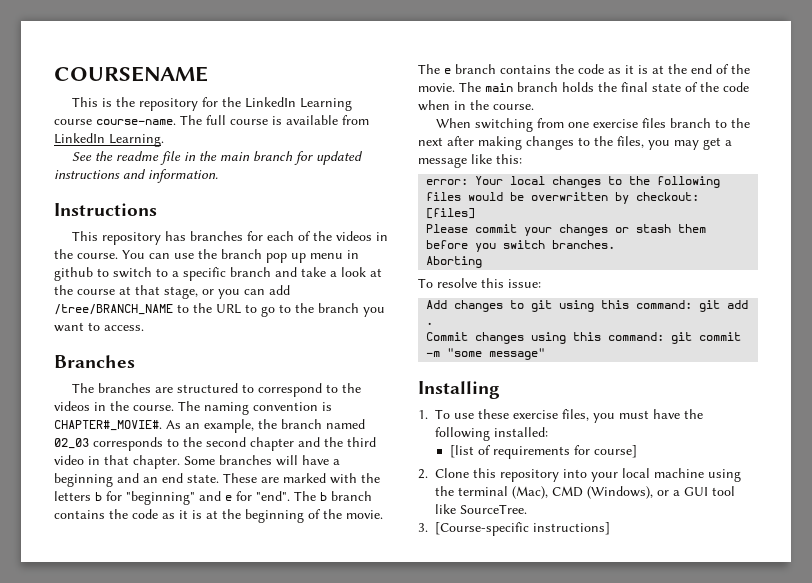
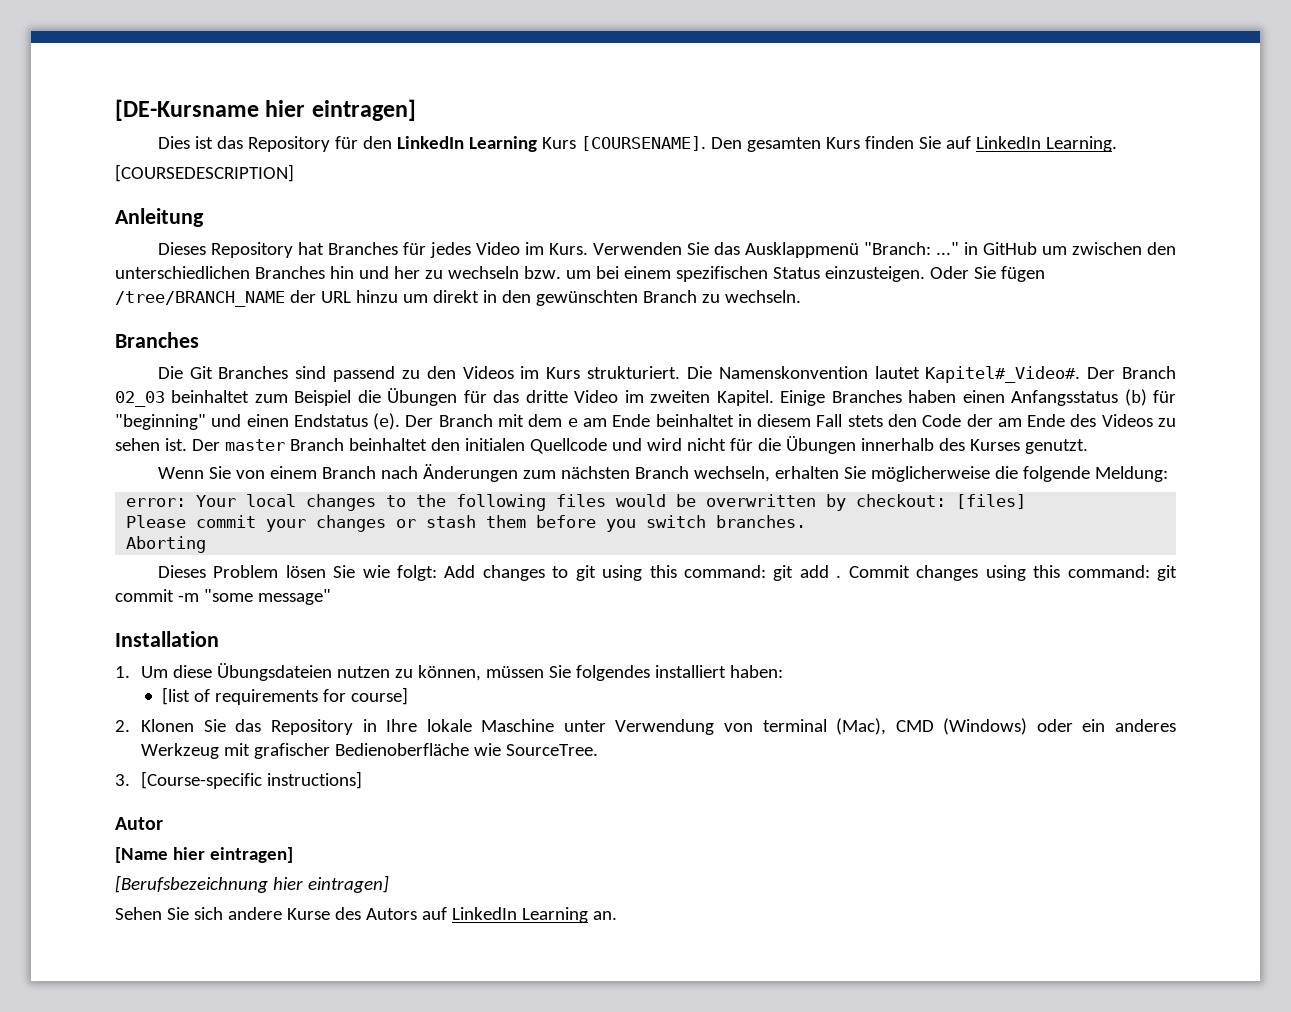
- COURSENAME
- This is the repository for the LinkedIn Learning course course-name. The full course is available from LinkedIn Learning.
- See the readme file in the main branch for updated instructions and information.
- Instructions
- This repository has branches for each of the videos in the course. You can use the branch pop up menu in github to switch to a specific branch and take a look at the course at that stage, or you can add /tree/BRANCH_NAME to the URL to go to the branch you want to access.
+ [DE-Kursname hier eintragen]
+ Dies ist das Repository für den LinkedIn Learning Kurs [COURSENAME]. Den gesamten Kurs finden Sie auf LinkedIn Learning.
+ [COURSEDESCRIPTION]
+ Anleitung
+ Dieses Repository hat Branches für jedes Video im Kurs. Verwenden Sie das Ausklappmenü "Branch: ..." in GitHub um zwischen den unterschiedlichen Branches hin und her zu wechseln bzw. um bei einem spezifischen Status einzusteigen. Oder Sie fügen /tree/BRANCH_NAME der URL hinzu um direkt in den gewünschten Branch zu wechseln.
  Branches
- The branches are structured to correspond to the videos in the course. The naming convention is CHAPTER#_MOVIE#. As an example, the branch named 02_03 corresponds to the second chapter and the third video in that chapter. Some branches will have a beginning and an end state. These are marked with the letters b for "beginning" and e for "end". The b branch contains the code as it is at the beginning of the movie. The e branch contains the code as it is at the end of the movie. The main branch holds the final state of the code when in the course.
- When switching from one exercise files branch to the next after making changes to the files, you may get a message like this:
+ Die Git Branches sind passend zu den Videos im Kurs strukturiert. Die Namenskonvention lautet Kapitel#_Video#. Der Branch 02_03 beinhaltet zum Beispiel die Übungen für das dritte Video im zweiten Kapitel. Einige Branches haben einen Anfangsstatus (b) für "beginning" und einen Endstatus (e). Der Branch mit dem e am Ende beinhaltet in diesem Fall stets den Code der am Ende des Videos zu sehen ist. Der master Branch beinhaltet den initialen Quellcode und wird nicht für die Übungen innerhalb des Kurses genutzt.
+ Wenn Sie von einem Branch nach Änderungen zum nächsten Branch wechseln, erhalten Sie möglicherweise die folgende Meldung:
- To resolve this issue:
- Add changes to git using this command: git add .
- Commit changes using this command: git commit -m "some message"
+ Dieses Problem lösen Sie wie folgt: Add changes to git using this command: git add . Commit changes using this command: git commit -m "some message"
- Installing
+ Installation
- 1. To use these exercise files, you must have the following installed:
+ 1. Um diese Übungsdateien nutzen zu können, müssen Sie folgendes installiert haben:
- 2. Clone this repository into your local machine using the terminal (Mac), CMD (Windows), or a GUI tool like SourceTree.
+ 2. Klonen Sie das Repository in Ihre lokale Maschine unter Verwendung von terminal (Mac), CMD (Windows) oder ein anderes Werkzeug mit grafischer Bedienoberfläche wie SourceTree.
  3. [Course-specific instructions]
+ Autor
+ [Name hier eintragen]
+ [Berufsbezeichnung hier eintragen]
+ Sehen Sie sich andere Kurse des Autors auf LinkedIn Learning an.

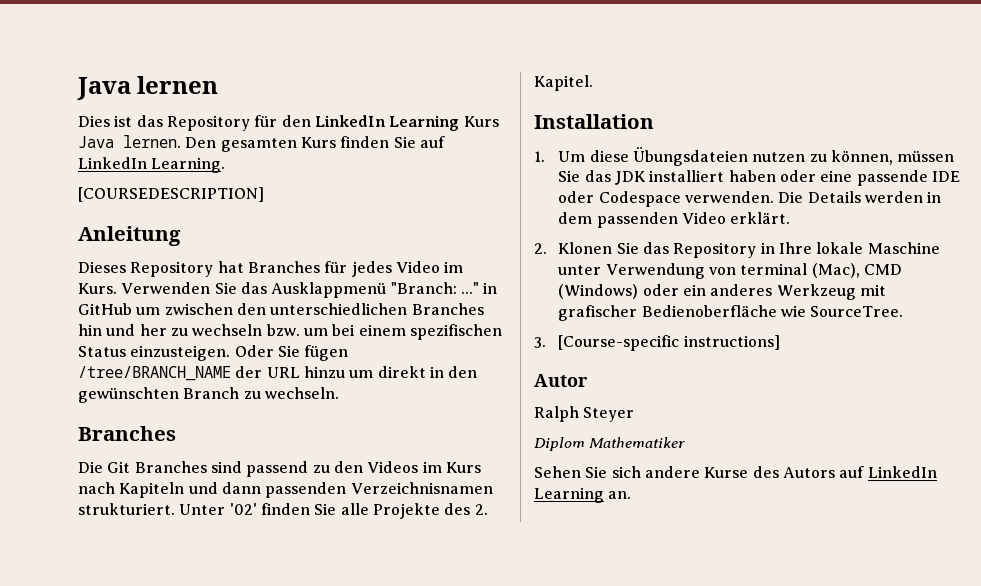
- [DE-Kursname hier eintragen]
+ Java lernen
- Dies ist das Repository für den LinkedIn Learning Kurs [COURSENAME].
+ Dies ist das Repository für den LinkedIn Learning Kurs Java lernen.
- Die Git Branches sind passend zu den Videos im Kurs strukturiert. Die Namenskonvention lautet Kapitel#_Video#. Der Branch 02_03 beinhaltet zum Beispiel die Übungen für das dritte Video im zweiten Kapitel. Einige Branches haben einen Anfangsstatus (b) für "beginning" und einen Endstatus (e). Der Branch mit dem e am Ende beinhaltet in diesem Fall stets den Code der am Ende des Videos zu sehen ist. Der master Branch beinhaltet den initialen Quellcode und wird nicht für die Übungen innerhalb des Kurses genutzt.
- Wenn Sie von einem Branch nach Änderungen zum nächsten Branch wechseln, erhalten Sie möglicherweise die folgende Meldung:
- error: Your local changes to the following files would be overwritten by checkout: [files]
- Please commit your changes or stash them before you switch branches.
- Aborting
- Dieses Problem lösen Sie wie folgt: Add changes to git using this command: git add . Commit changes using this command: git commit -m "some message"
+ Die Git Branches sind passend zu den Videos im Kurs nach Kapiteln und dann passenden Verzeichnisnamen strukturiert. Unter '02' finden Sie alle Projekte des 2. Kapitel.
- 1. Um diese Übungsdateien nutzen zu können, müssen Sie folgendes installiert haben:
- [list of requirements for course]
+ 1. Um diese Übungsdateien nutzen zu können, müssen Sie das JDK installiert haben oder eine passende IDE oder Codespace verwenden. Die Details werden in dem passenden Video erklärt.
- [Name hier eintragen]
- [Berufsbezeichnung hier eintragen]
+ Ralph Steyer
+ Diplom Mathematiker

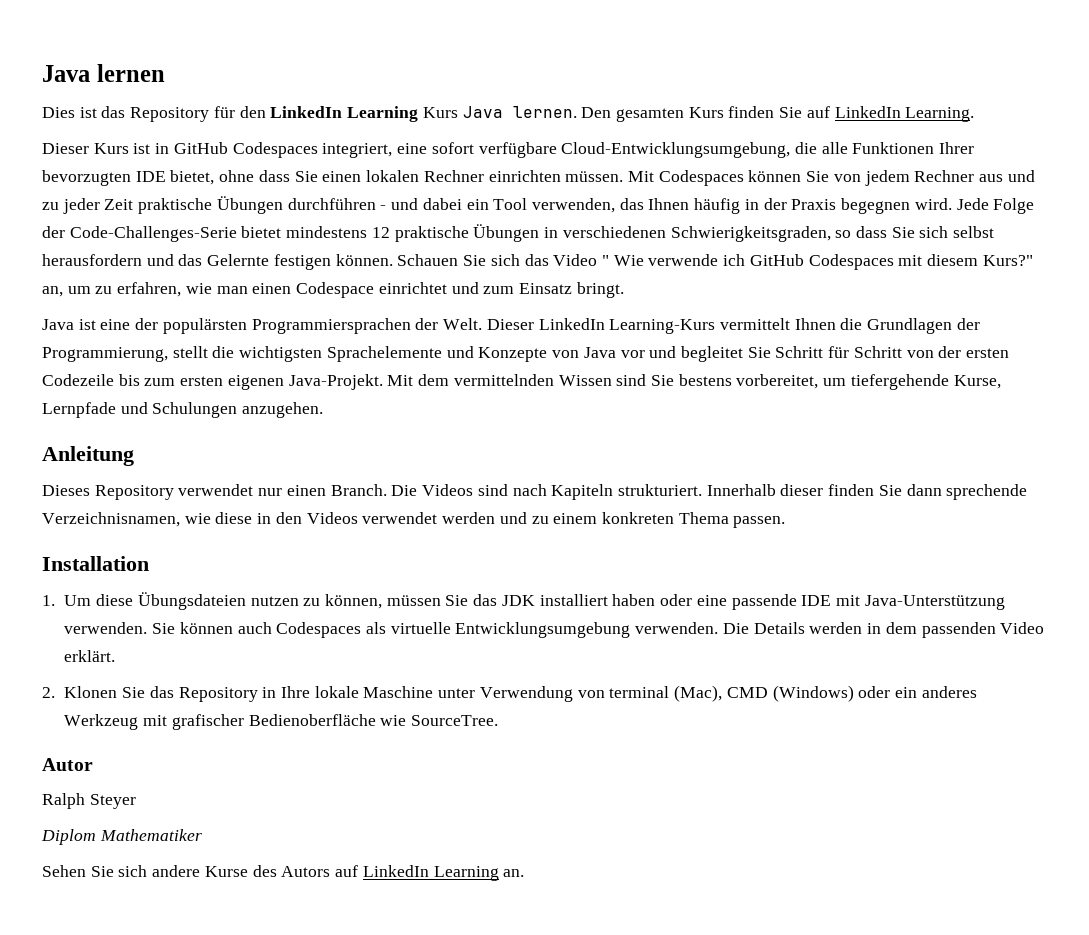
- [COURSEDESCRIPTION]
+ Dieser Kurs ist in GitHub Codespaces integriert, eine sofort verfügbare Cloud-Entwicklungsumgebung, die alle Funktionen Ihrer bevorzugten IDE bietet, ohne dass Sie einen lokalen Rechner einrichten müssen. Mit Codespaces können Sie von jedem Rechner aus und zu jeder Zeit praktische Übungen durchführen - und dabei ein Tool verwenden, das Ihnen häufig in der Praxis begegnen wird. Jede Folge der Code-Challenges-Serie bietet mindestens 12 praktische Übungen in verschiedenen Schwierigkeitsgraden, so dass Sie sich selbst herausfordern und das Gelernte festigen können. Schauen Sie sich das Video " Wie verwende ich GitHub Codespaces mit diesem Kurs?" an, um zu erfahren, wie man einen Codespace einrichtet und zum Einsatz bringt.
+ Java ist eine der populärsten Programmiersprachen der Welt. Dieser LinkedIn Learning-Kurs vermittelt Ihnen die Grundlagen der Programmierung, stellt die wichtigsten Sprachelemente und Konzepte von Java vor und begleitet Sie Schritt für Schritt von der ersten Codezeile bis zum ersten eigenen Java-Projekt. Mit dem vermittelnden Wissen sind Sie bestens vorbereitet, um tiefergehende Kurse, Lernpfade und Schulungen anzugehen.
  Anleitung
- Dieses Repository hat Branches für jedes Video im Kurs. Verwenden Sie das Ausklappmenü "Branch: ..." in GitHub um zwischen den unterschiedlichen Branches hin und her zu wechseln bzw. um bei einem spezifischen Status einzusteigen. Oder Sie fügen /tree/BRANCH_NAME der URL hinzu um direkt in den gewünschten Branch zu wechseln.
- Branches
- Die Git Branches sind passend zu den Videos im Kurs nach Kapiteln und dann passenden Verzeichnisnamen strukturiert. Unter '02' finden Sie alle Projekte des 2. Kapitel.
+ Dieses Repository verwendet nur einen Branch. Die Videos sind nach Kapiteln strukturiert. Innerhalb dieser finden Sie dann sprechende Verzeichnisnamen, wie diese in den Videos verwendet werden und zu einem konkreten Thema passen.
- 1. Um diese Übungsdateien nutzen zu können, müssen Sie das JDK installiert haben oder eine passende IDE oder Codespace verwenden.
+ 1. Um diese Übungsdateien nutzen zu können, müssen Sie das JDK installiert haben oder eine passende IDE mit Java-Unterstützung verwenden. Sie können auch Codespaces als virtuelle Entwicklungsumgebung verwenden.
- 3. [Course-specific instructions]

